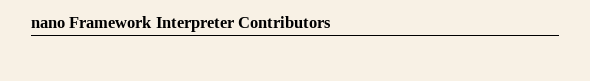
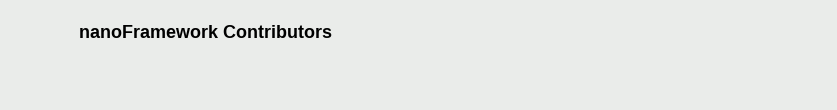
- nano Framework Interpreter Contributors
+ nanoFramework Contributors

